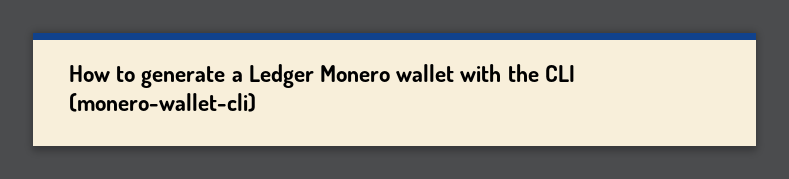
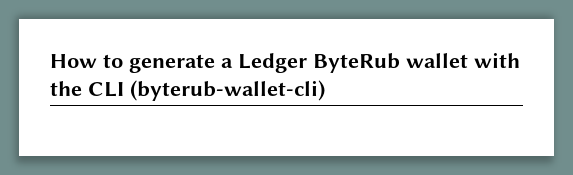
- How to generate a Ledger Monero wallet with the CLI (monero-wallet-cli)
+ How to generate a Ledger ByteRub wallet with the CLI (byterub-wallet-cli)

